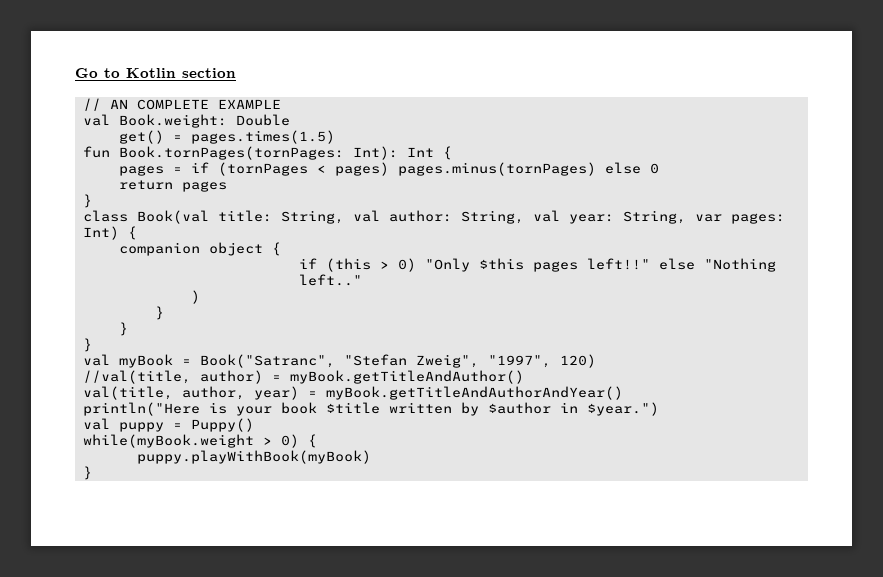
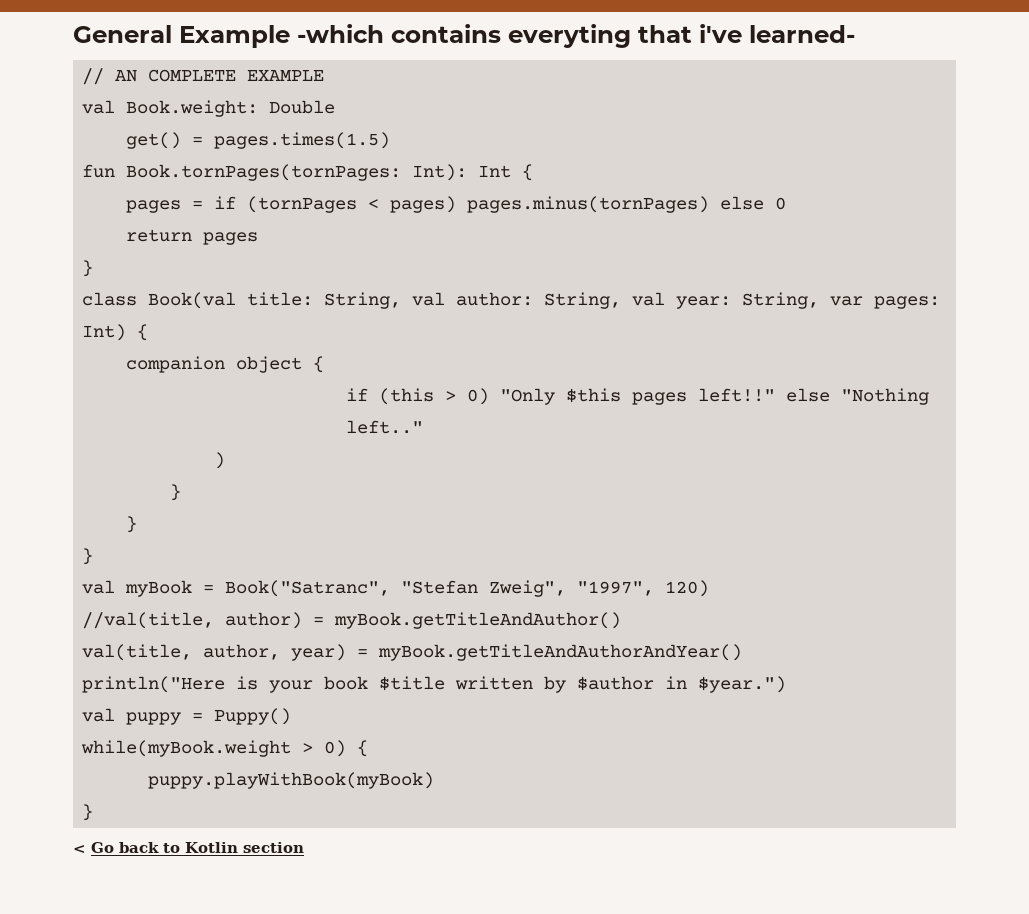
- Go to Kotlin section
+ General Example -which contains everyting that i've learned-
+ < Go back to Kotlin section

